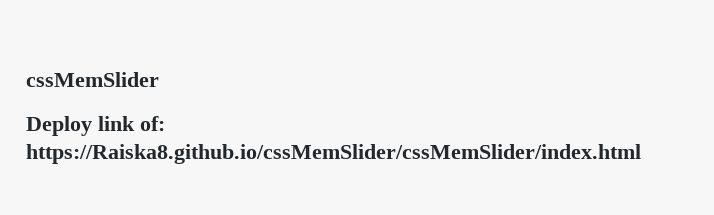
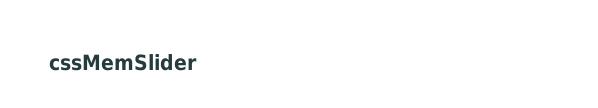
- Deploy link of: https://Raiska8.github.io/cssMemSlider/cssMemSlider/index.html

